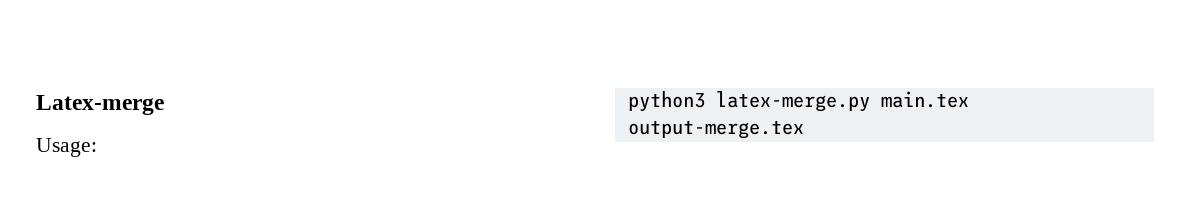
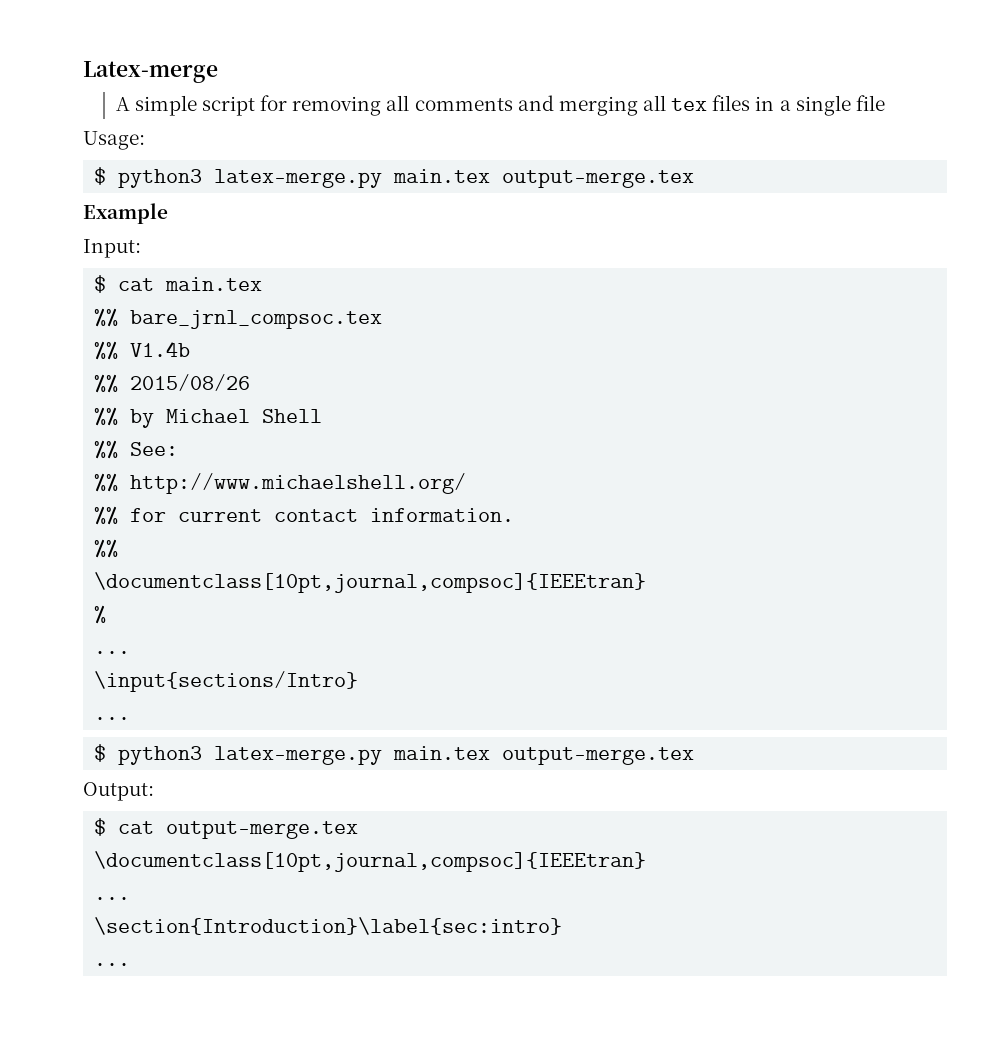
+ A simple script for removing all comments and merging all tex files in a single file
  Usage:
- python3 latex-merge.py main.tex output-merge.tex
+ $ python3 latex-merge.py main.tex output-merge.tex
+ Example
+ Input:
+ $ cat main.tex
+ %% bare_jrnl_compsoc.tex
+ %% V1.4b
+ %% 2015/08/26
+ %% by Michael Shell
+ %% See:
+ %% http://www.michaelshell.org/
+ %% for current contact information.
+ %%
+ \documentclass[10pt,journal,compsoc]{IEEEtran}
+ %
+ ...
+ \input{sections/Intro}
+ ...
+ $ python3 latex-merge.py main.tex output-merge.tex
+ Output:
+ $ cat output-merge.tex
+ \documentclass[10pt,journal,compsoc]{IEEEtran}
+ ...
+ \section{Introduction}\label{sec:intro}
+ ...

